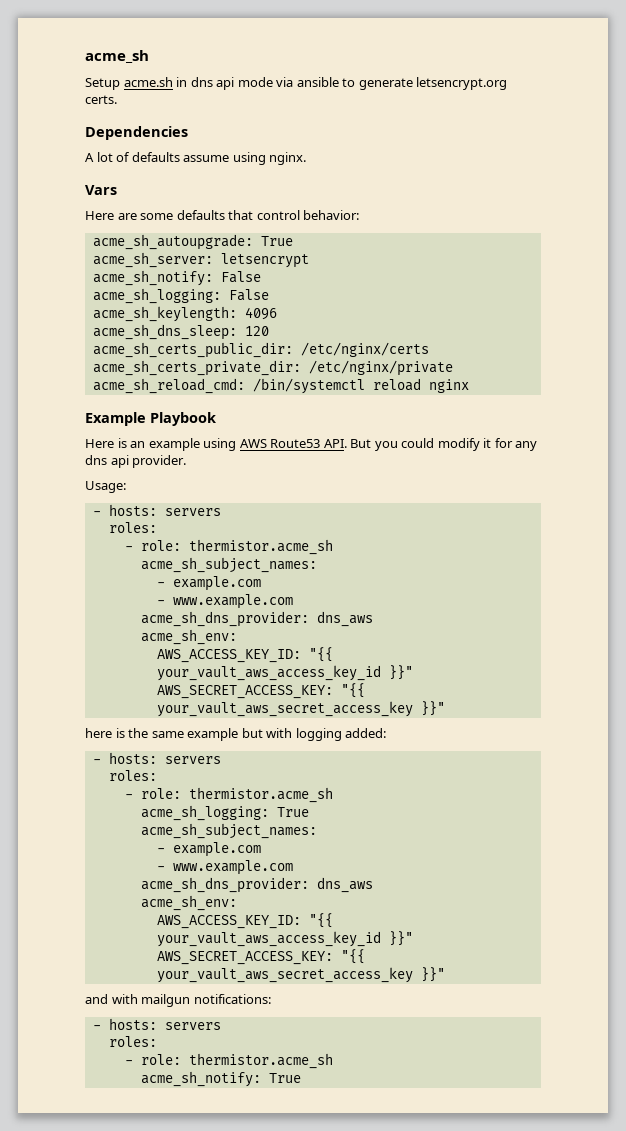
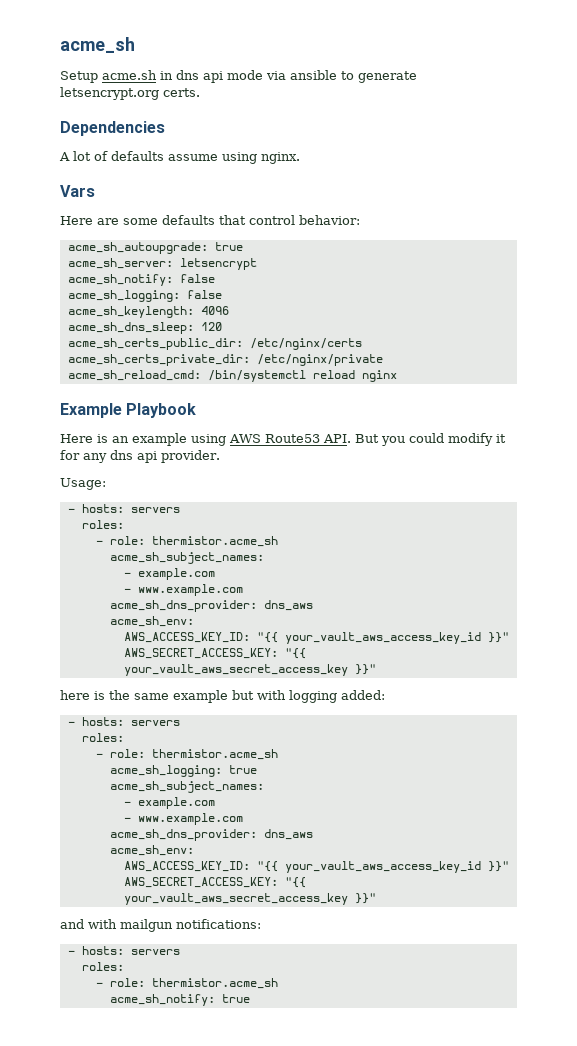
- acme_sh_autoupgrade: True
+ acme_sh_autoupgrade: true
- acme_sh_notify: False
- acme_sh_logging: False
+ acme_sh_notify: false
+ acme_sh_logging: false
- acme_sh_logging: True
+ acme_sh_logging: true
- acme_sh_notify: True
+ acme_sh_notify: true

